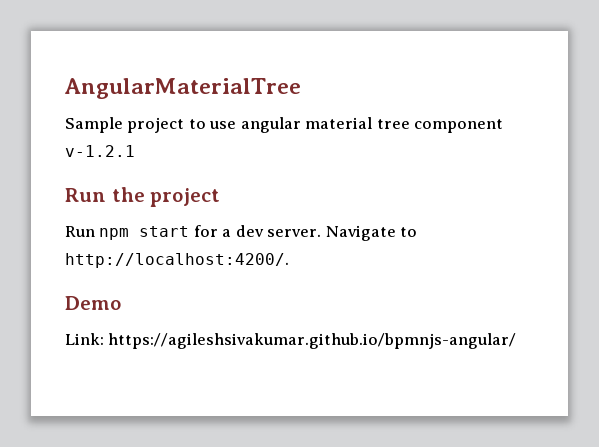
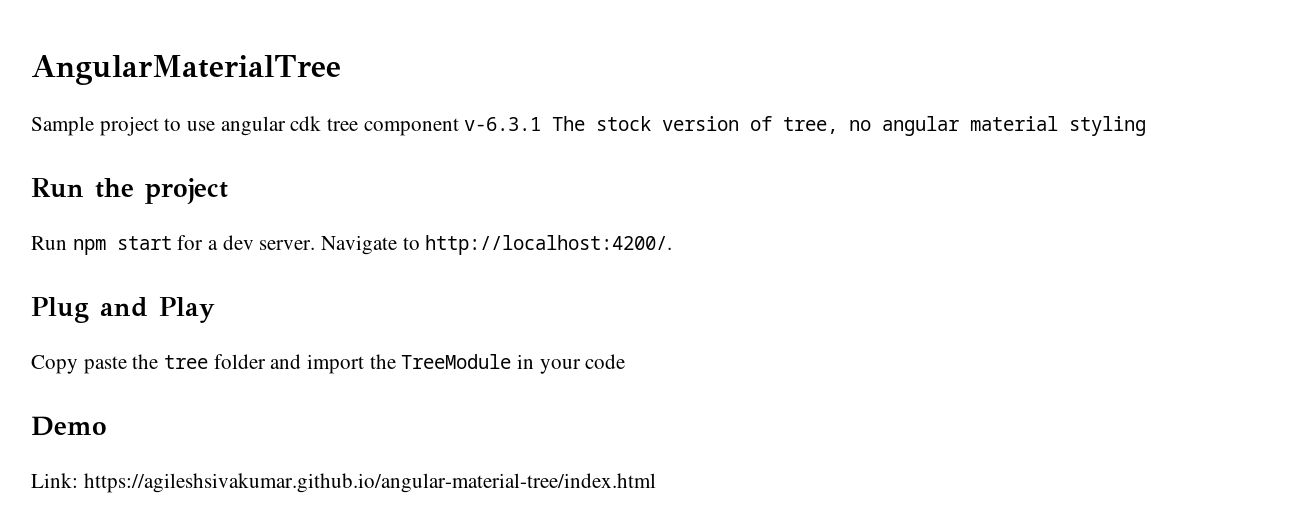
- Sample project to use angular material tree component v-1.2.1
+ Sample project to use angular cdk tree component v-6.3.1 The stock version of tree, no angular material styling
+ Plug and Play
+ Copy paste the tree folder and import the TreeModule in your code
- Link: https://agileshsivakumar.github.io/bpmnjs-angular/
+ Link: https://agileshsivakumar.github.io/angular-material-tree/index.html

